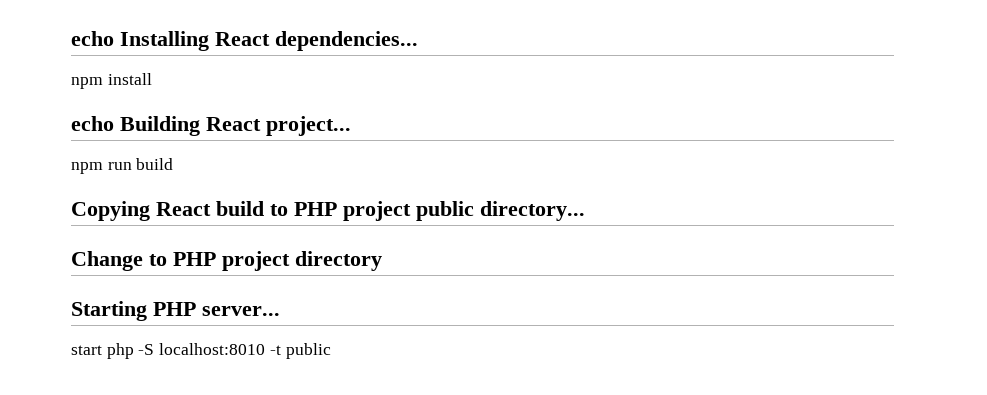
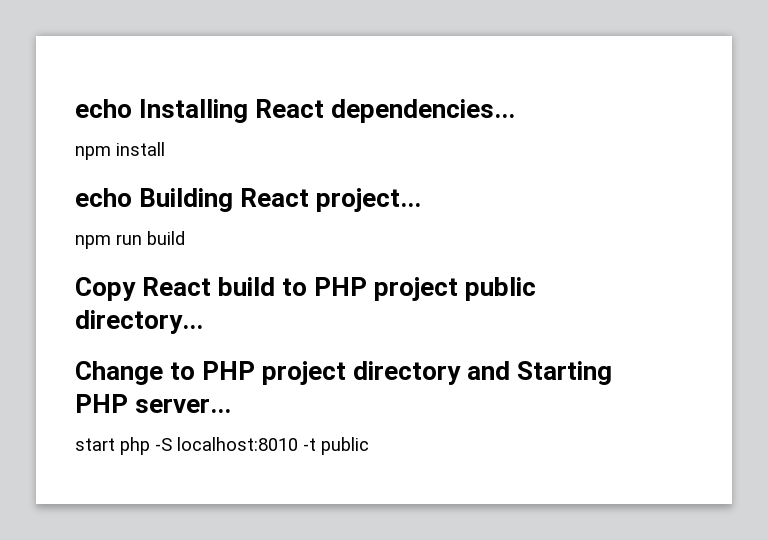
- Copying React build to PHP project public directory...
+ Copy React build to PHP project public directory...
- Change to PHP project directory
- Starting PHP server...
+ Change to PHP project directory and Starting PHP server...

